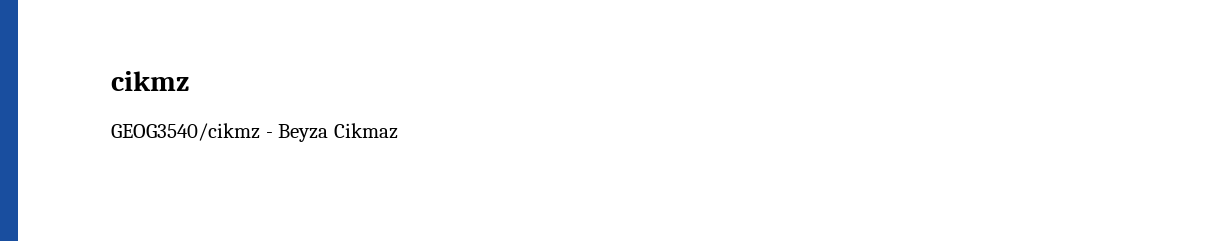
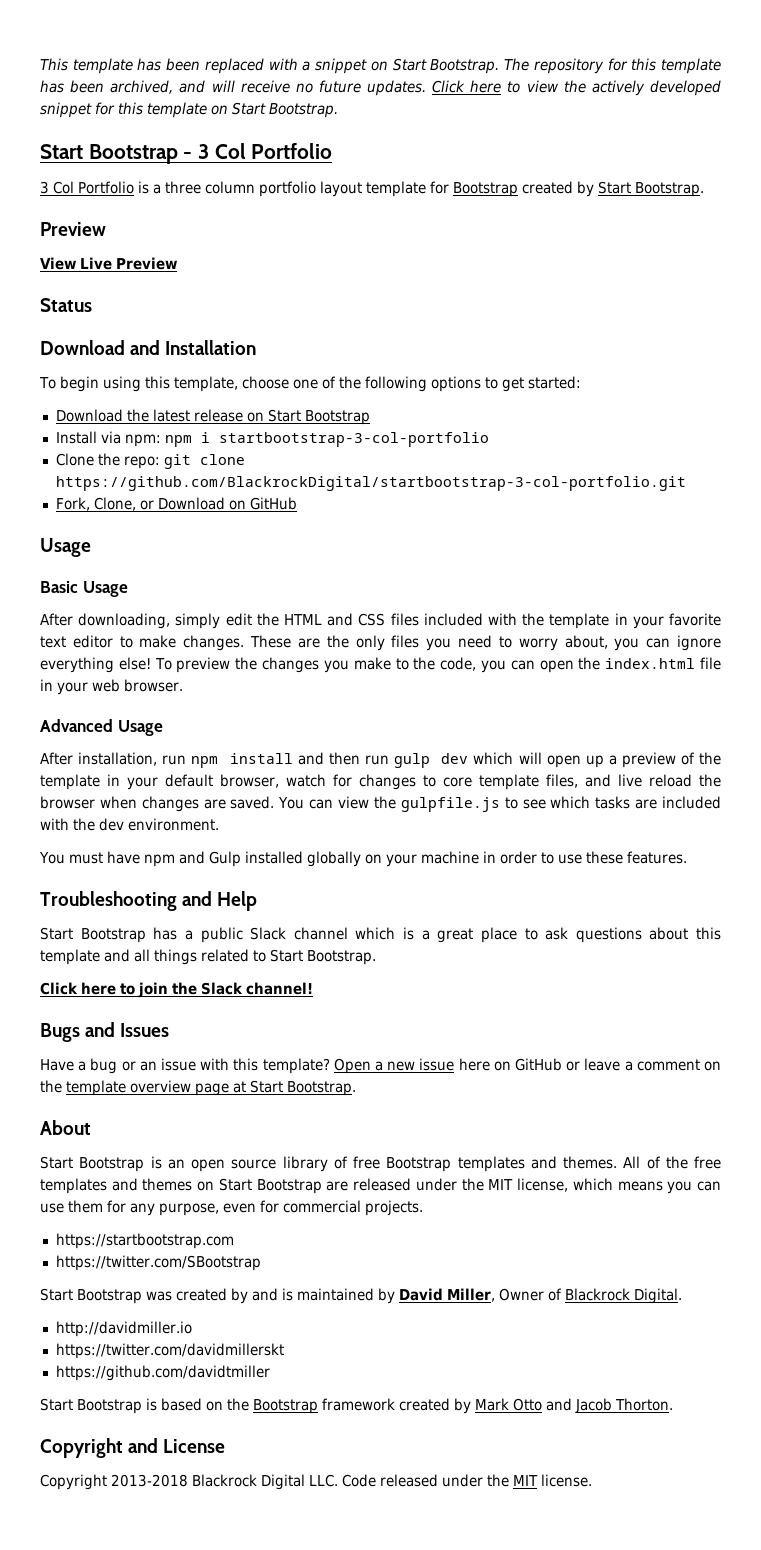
- cikmz
- GEOG3540/cikmz - Beyza Cikmaz
+ This template has been replaced with a snippet on Start Bootstrap. The repository for this template has been archived, and will receive no future updates. Click here to view the actively developed snippet for this template on Start Bootstrap.
+ Start Bootstrap - 3 Col Portfolio
+ 3 Col Portfolio is a three column portfolio layout template for Bootstrap created by Start Bootstrap.
+ Preview
+ View Live Preview
+ Status
+ Download and Installation
+ To begin using this template, choose one of the following options to get started:
+ Download the latest release on Start Bootstrap
+ Install via npm: npm i startbootstrap-3-col-portfolio
+ Clone the repo: git clone https://github.com/BlackrockDigital/startbootstrap-3-col-portfolio.git
+ Fork, Clone, or Download on GitHub
+ Usage
+ Basic Usage
+ After downloading, simply edit the HTML and CSS files included with the template in your favorite text editor to make changes. These are the only files you need to worry about, you can ignore everything else! To preview the changes you make to the code, you can open the index.html file in your web browser.
+ Advanced Usage
+ After installation, run npm install and then run gulp dev which will open up a preview of the template in your default browser, watch for changes to core template files, and live reload the browser when changes are saved. You can view the gulpfile.js to see which tasks are included with the dev environment.
+ You must have npm and Gulp installed globally on your machine in order to use these features.
+ Troubleshooting and Help
+ Start Bootstrap has a public Slack channel which is a great place to ask questions about this template and all things related to Start Bootstrap.
+ Click here to join the Slack channel!
+ Bugs and Issues
+ Have a bug or an issue with this template? Open a new issue here on GitHub or leave a comment on the template overview page at Start Bootstrap.
+ About
+ Start Bootstrap is an open source library of free Bootstrap templates and themes. All of the free templates and themes on Start Bootstrap are released under the MIT license, which means you can use them for any purpose, even for commercial projects.
+ https://startbootstrap.com
+ https://twitter.com/SBootstrap
+ Start Bootstrap was created by and is maintained by David Miller, Owner of Blackrock Digital.
+ http://davidmiller.io
+ https://twitter.com/davidmillerskt
+ https://github.com/davidtmiller
+ Start Bootstrap is based on the Bootstrap framework created by Mark Otto and Jacob Thorton.
+ Copyright and License
+ Copyright 2013-2018 Blackrock Digital LLC. Code released under the MIT license.

